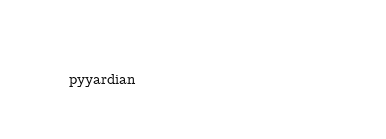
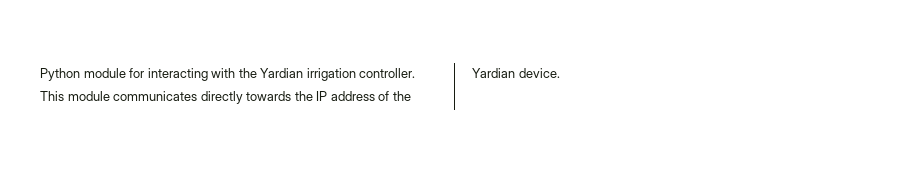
- pyyardian
+ Python module for interacting with the Yardian irrigation controller. This module communicates directly towards the IP address of the Yardian device.

